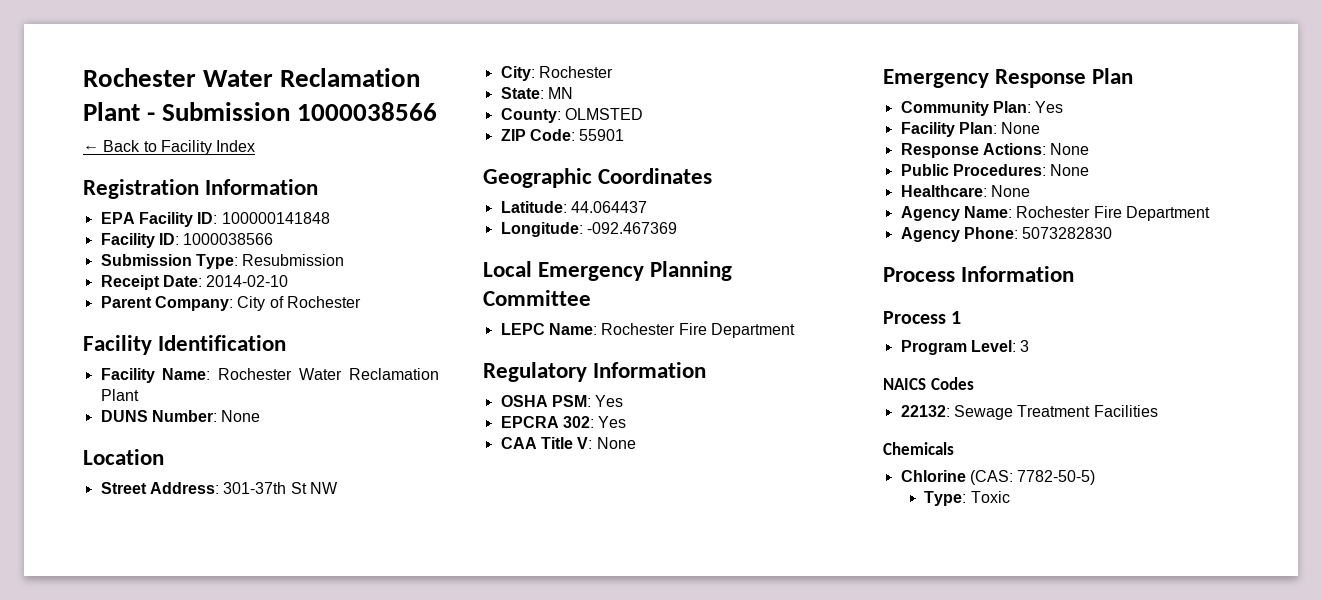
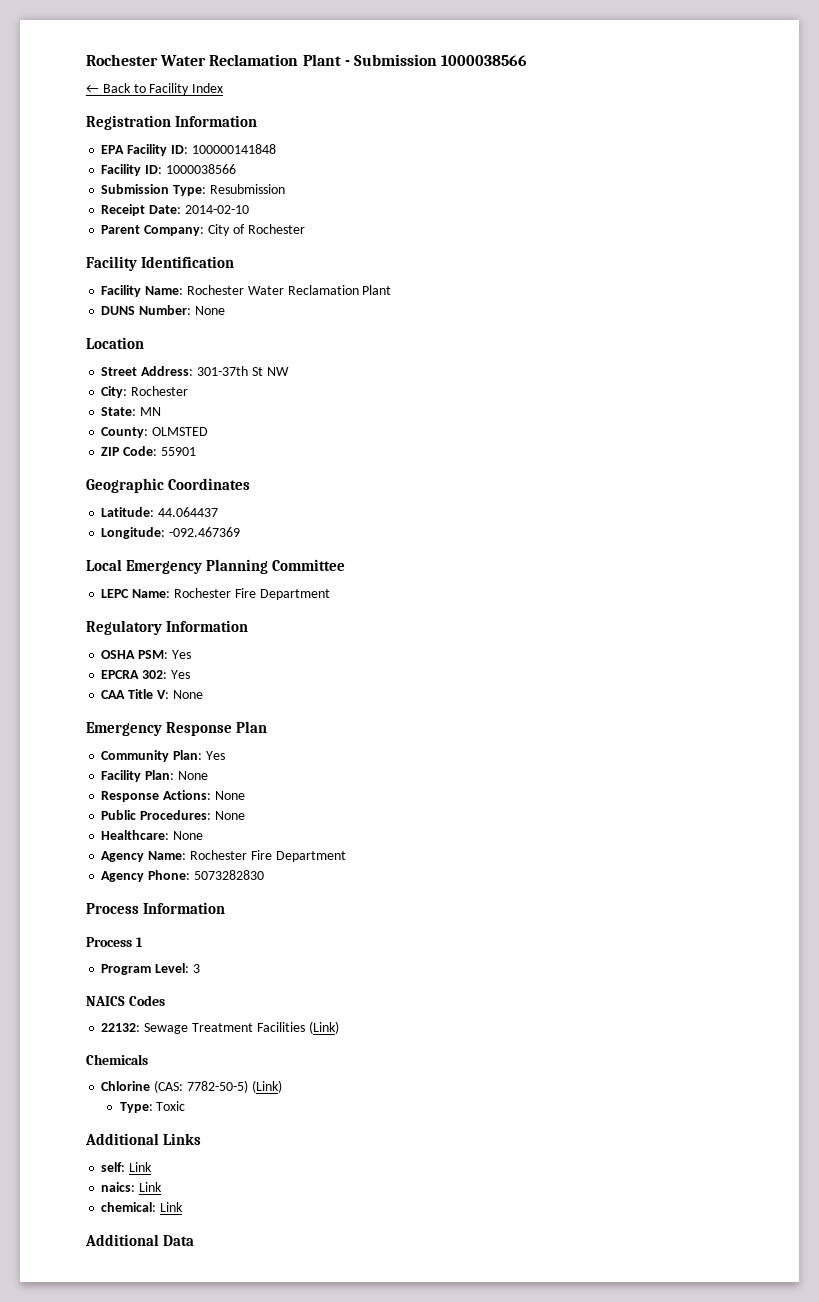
- 22132: Sewage Treatment Facilities
+ 22132: Sewage Treatment Facilities (Link)
- Chlorine (CAS: 7782-50-5)
+ Chlorine (CAS: 7782-50-5) (Link)
+ Additional Links
+ self: Link
+ naics: Link
+ chemical: Link
+ Additional Data

